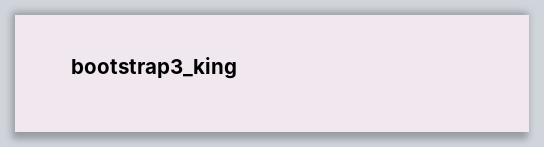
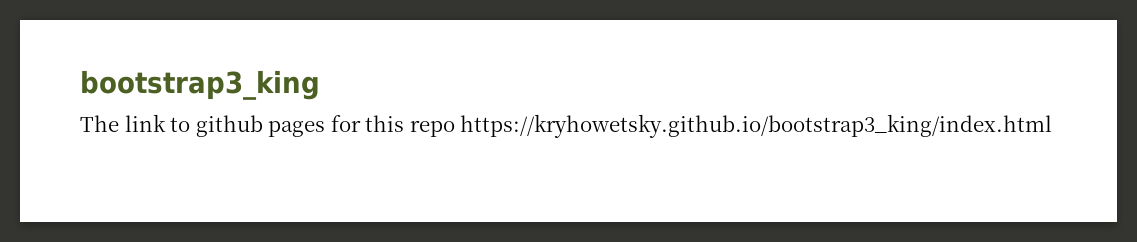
+ The link to github pages for this repo https://kryhowetsky.github.io/bootstrap3_king/index.html

